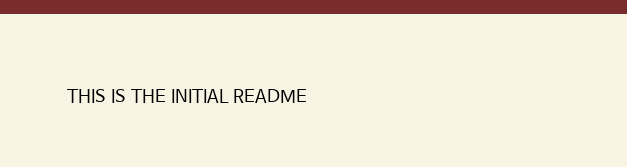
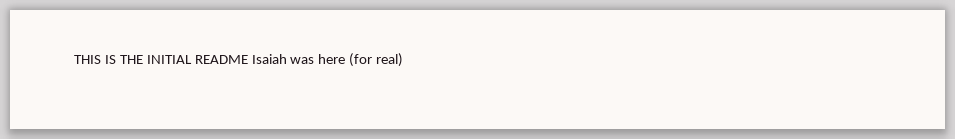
- THIS IS THE INITIAL README
+ THIS IS THE INITIAL README Isaiah was here (for real)

